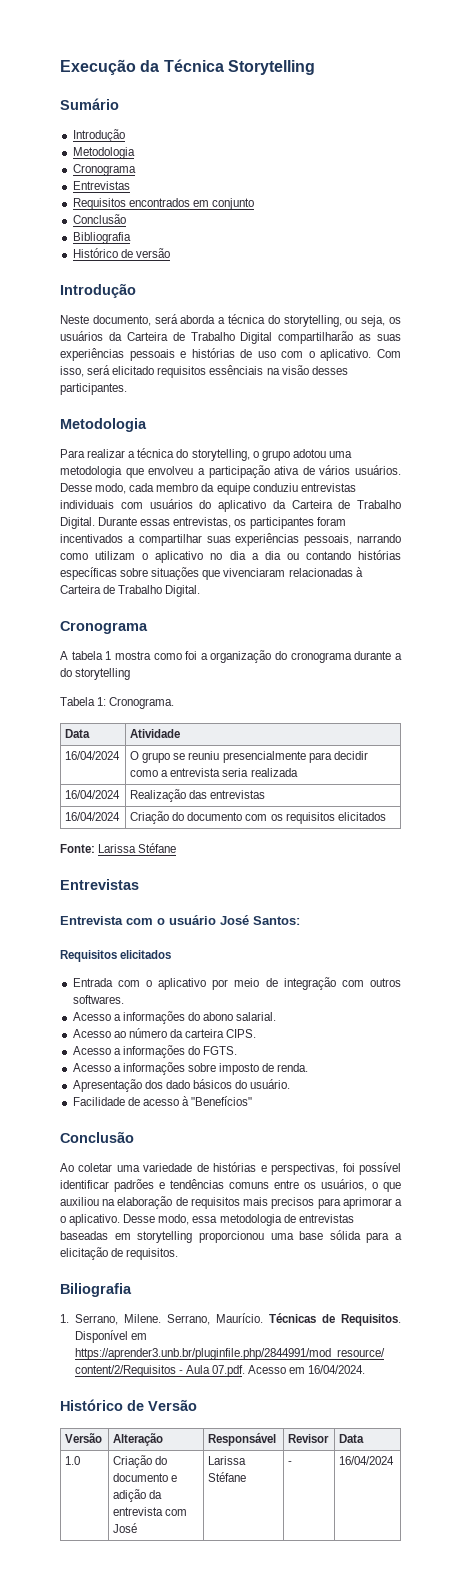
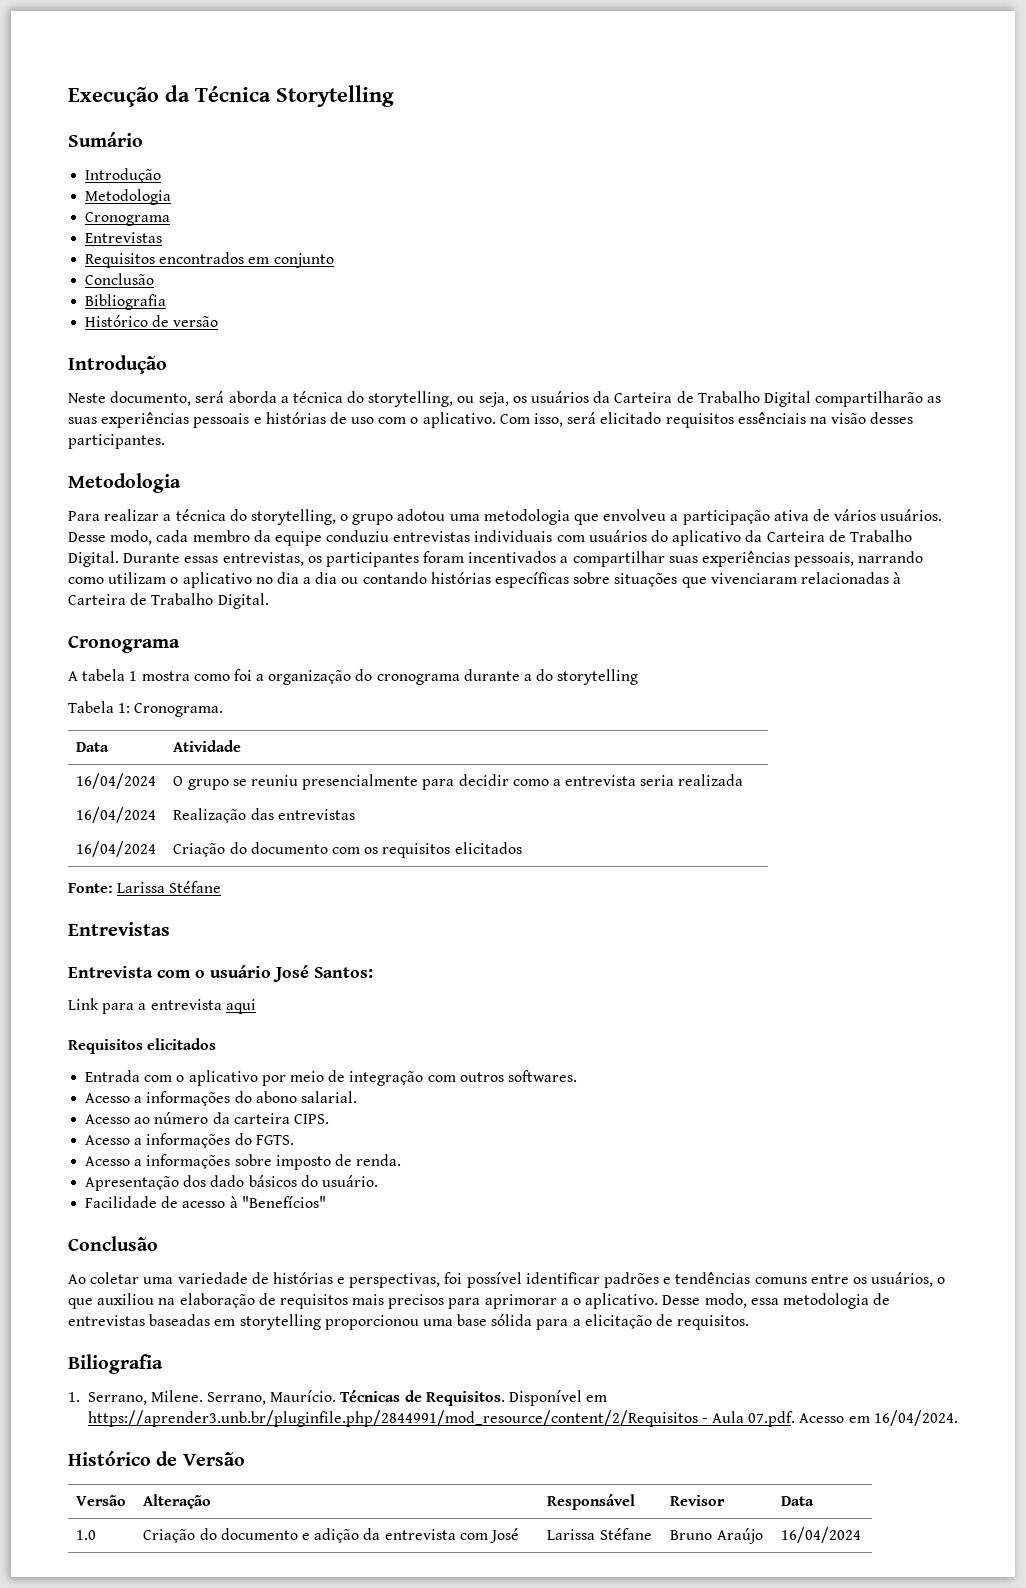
+ Link para a entrevista aqui
- 1.0 | Criação do documento e adição da entrevista com José | Larissa Stéfane | - | 16/04/2024
+ 1.0 | Criação do documento e adição da entrevista com José | Larissa Stéfane | Bruno Araújo | 16/04/2024

